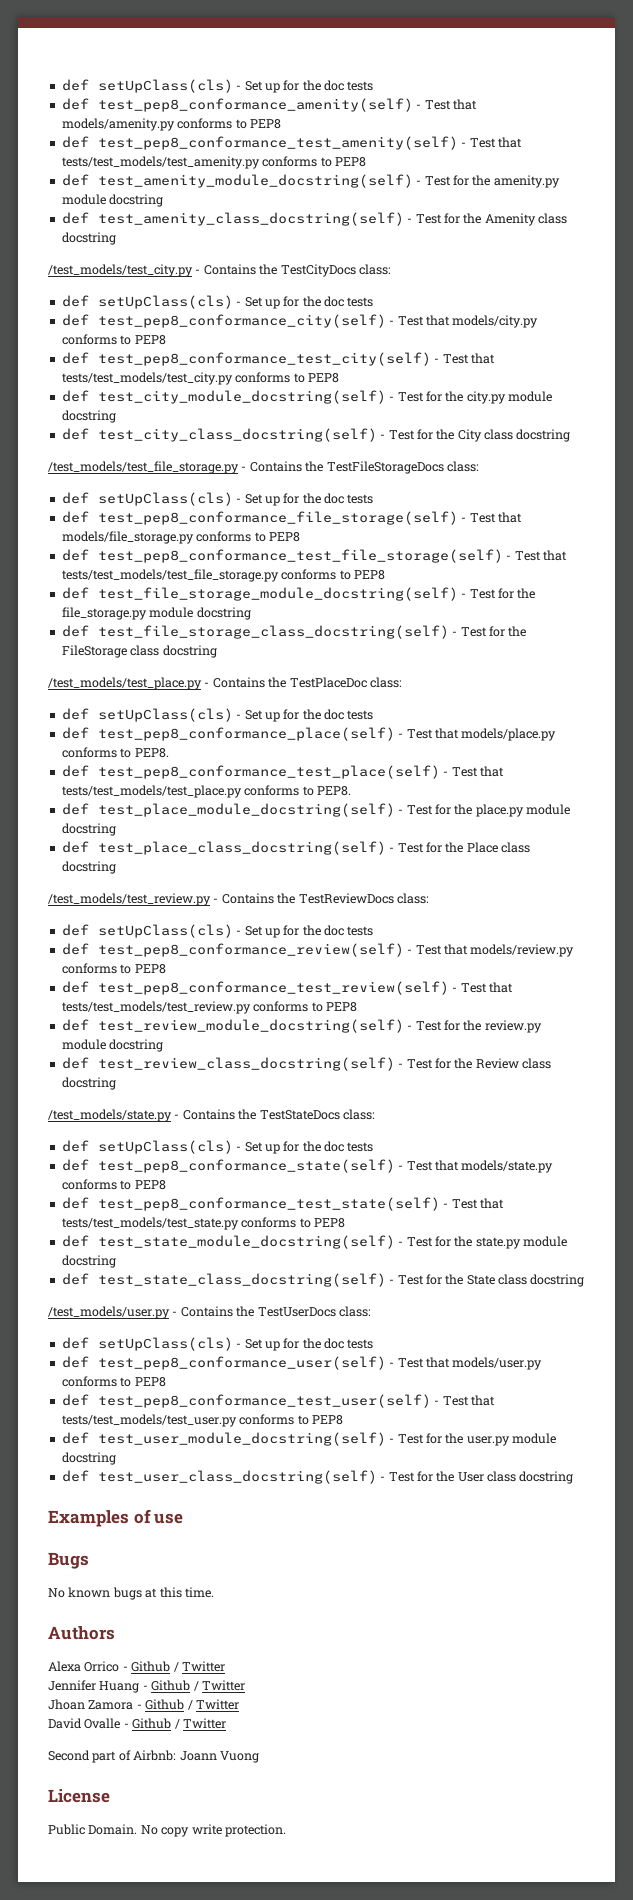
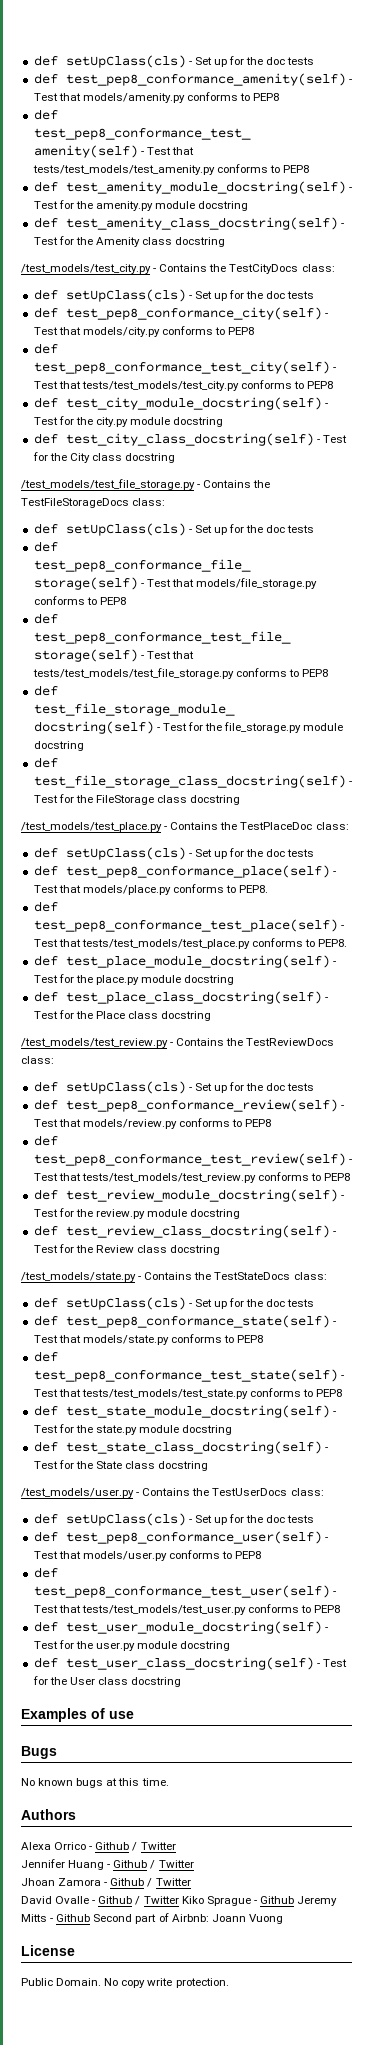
- David Ovalle - Github / Twitter
- Second part of Airbnb: Joann Vuong
+ David Ovalle - Github / Twitter Kiko Sprague - Github Jeremy Mitts - Github Second part of Airbnb: Joann Vuong

